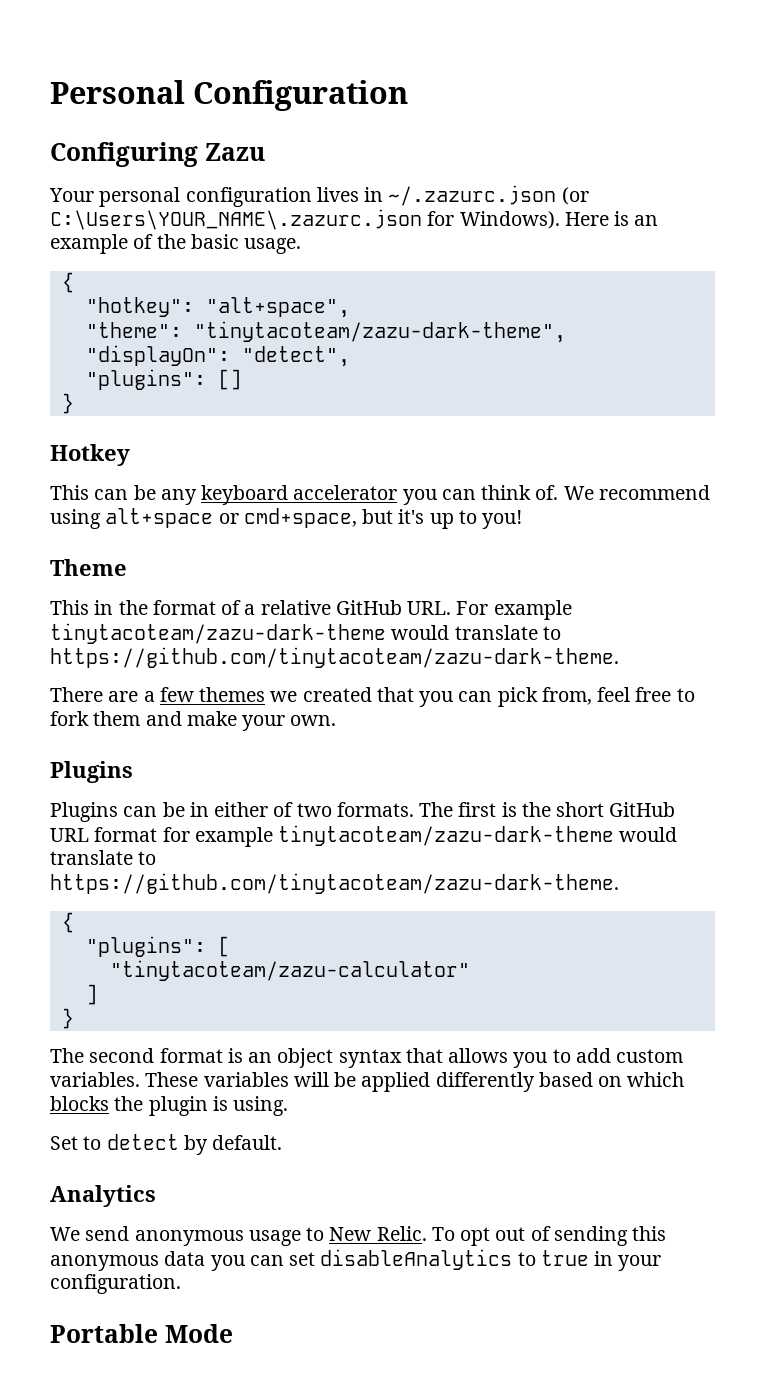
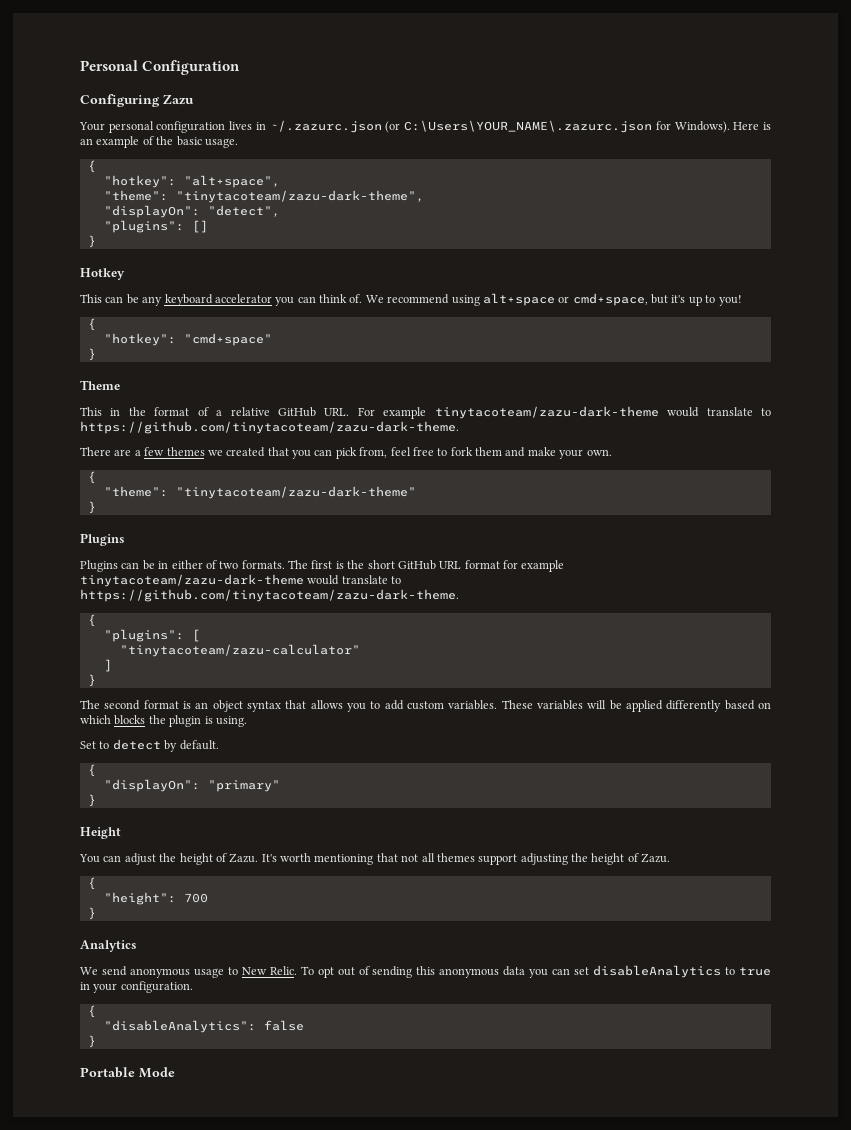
  We recommend using alt+space or cmd+space, but it's up to you!
+ {
+ "hotkey": "cmd+space"
+ }
  There are a few themes we created that you can pick from, feel free to fork them and make your own.
+ {
+ "theme": "tinytacoteam/zazu-dark-theme"
+ }
  Set to detect by default.
+ {
+ "displayOn": "primary"
+ }
+ Height
+ You can adjust the height of Zazu. It's worth mentioning that not all themes support adjusting the height of Zazu.
+ {
+ "height": 700
+ }
  To opt out of sending this anonymous data you can set disableAnalytics to true in your configuration.
+ {
+ "disableAnalytics": false
+ }

